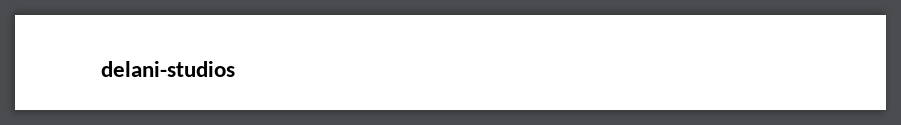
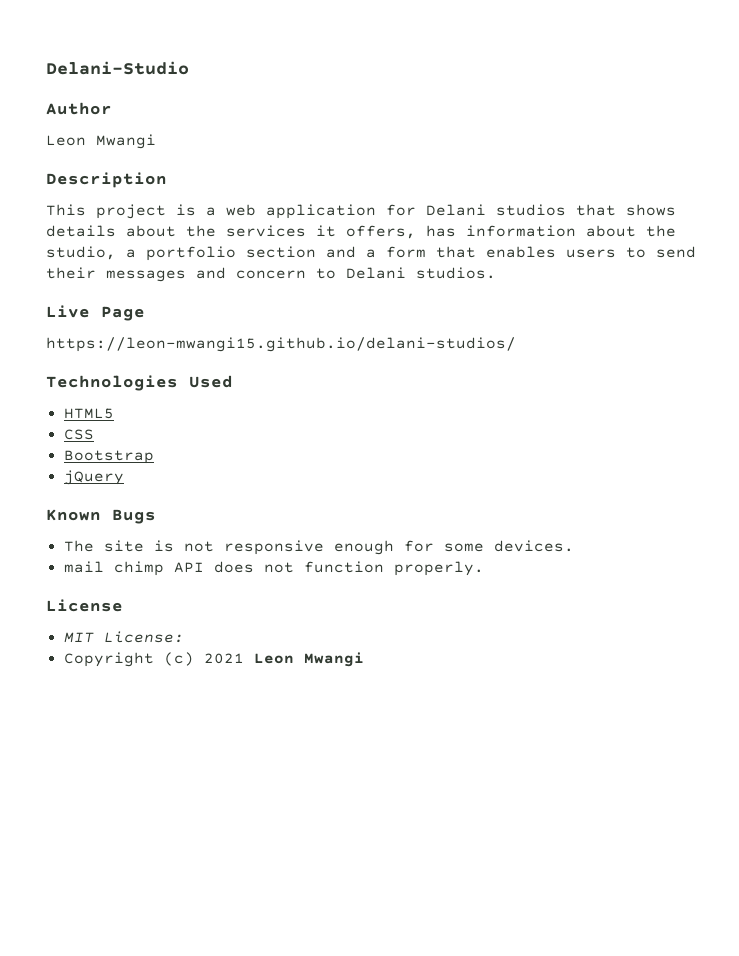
- delani-studios
+ Delani-Studio
+ Author
+ Leon Mwangi
+ Description
+ This project is a web application for Delani studios that shows details about the services it offers, has information about the studio, a portfolio section and a form that enables users to send their messages and concern to Delani studios.
+ Live Page
+ https://leon-mwangi15.github.io/delani-studios/
+ Technologies Used
+ HTML5
+ CSS
+ Bootstrap
+ jQuery
+ Known Bugs
+ The site is not responsive enough for some devices.
+ mail chimp API does not function properly.
+ License
+ MIT License:
+ Copyright (c) 2021 Leon Mwangi

